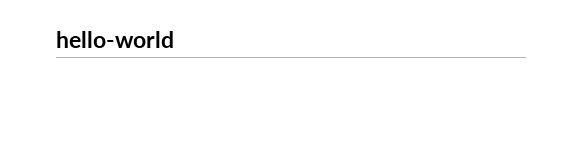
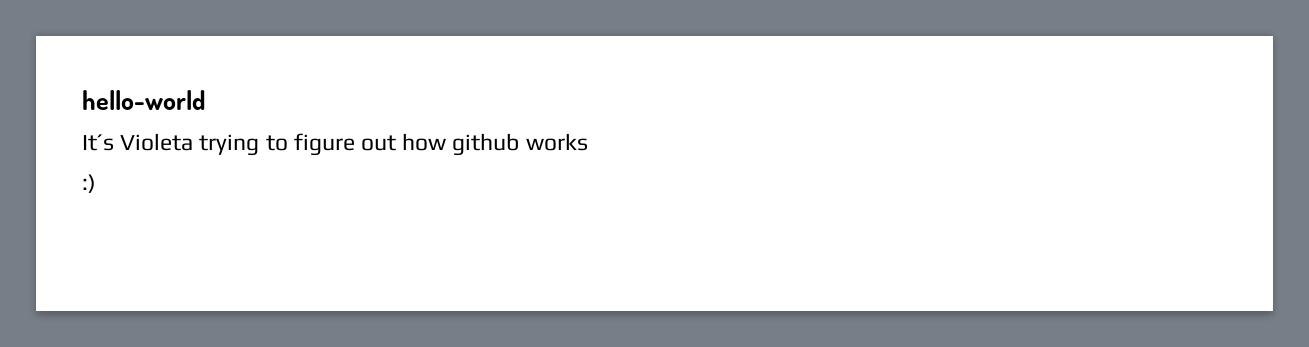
+ It´s Violeta trying to figure out how github works
+ :)

